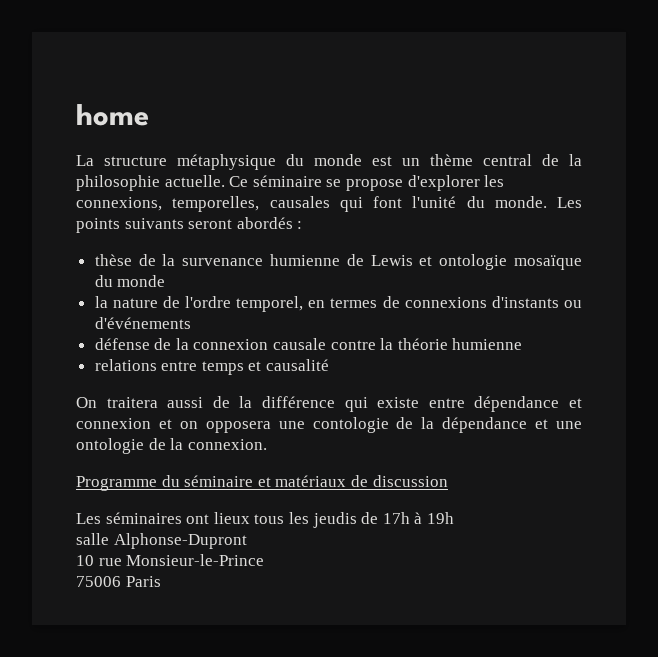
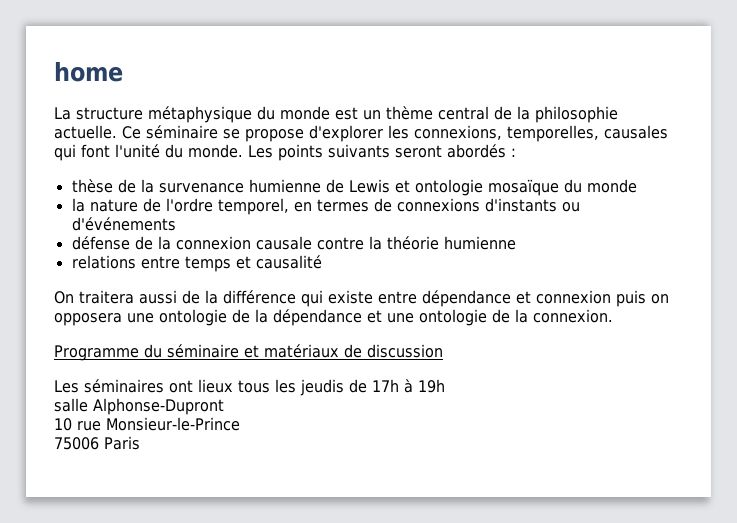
- On traitera aussi de la différence qui existe entre dépendance et connexion et on opposera une contologie de la dépendance et une ontologie de la connexion.
+ On traitera aussi de la différence qui existe entre dépendance et connexion puis on opposera une ontologie de la dépendance et une ontologie de la connexion.

